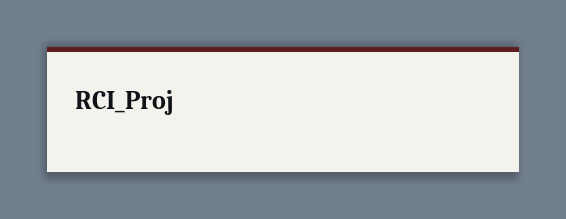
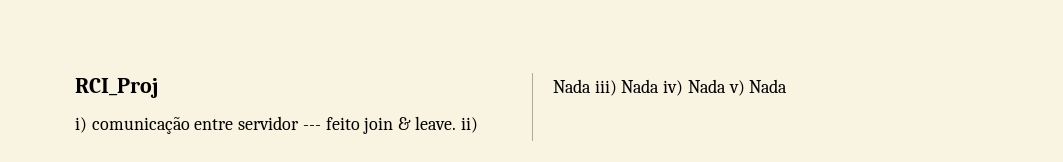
+ i) comunicação entre servidor --- feito join & leave. ii) Nada iii) Nada iv) Nada v) Nada

